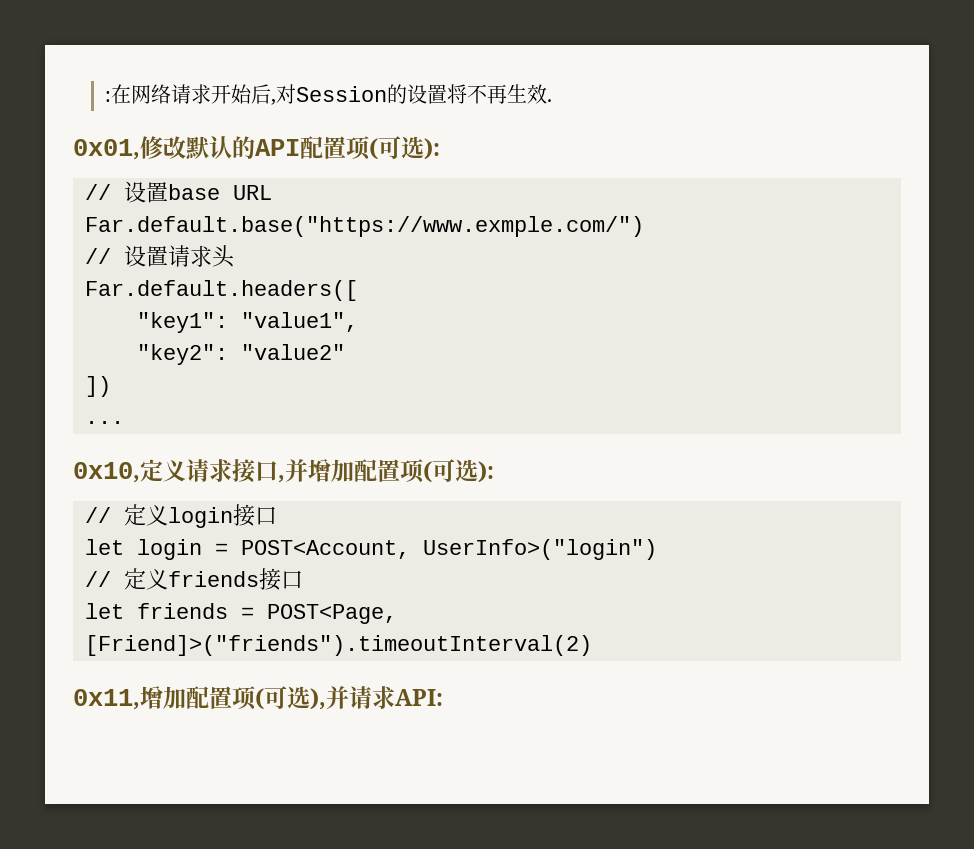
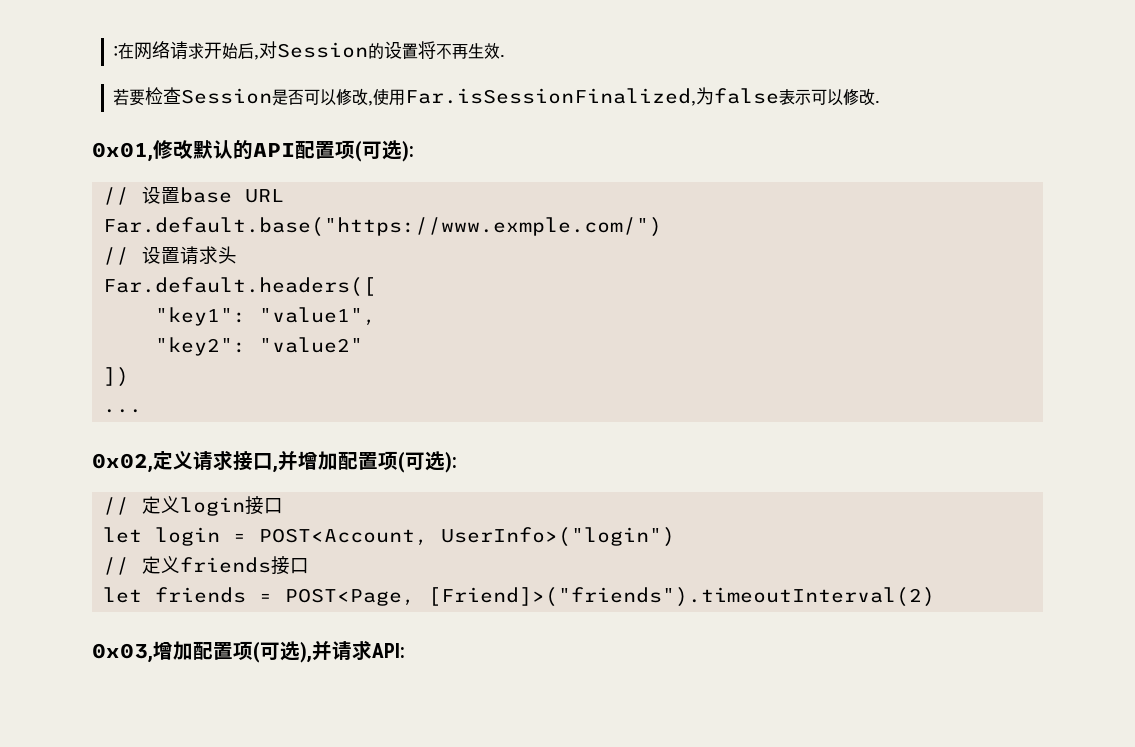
+ 若要检查Session是否可以修改,使用Far.isSessionFinalized,为false表示可以修改.
- 0x10,定义请求接口,并增加配置项(可选):
+ 0x02,定义请求接口,并增加配置项(可选):
- 0x11,增加配置项(可选),并请求API:
+ 0x03,增加配置项(可选),并请求API:

